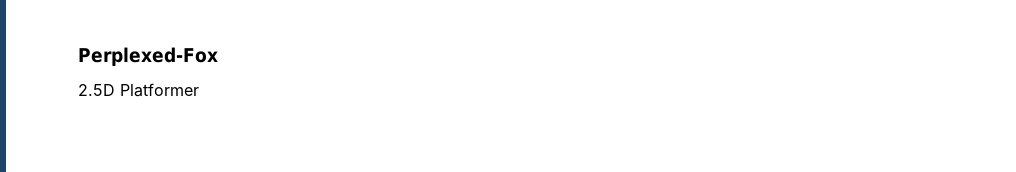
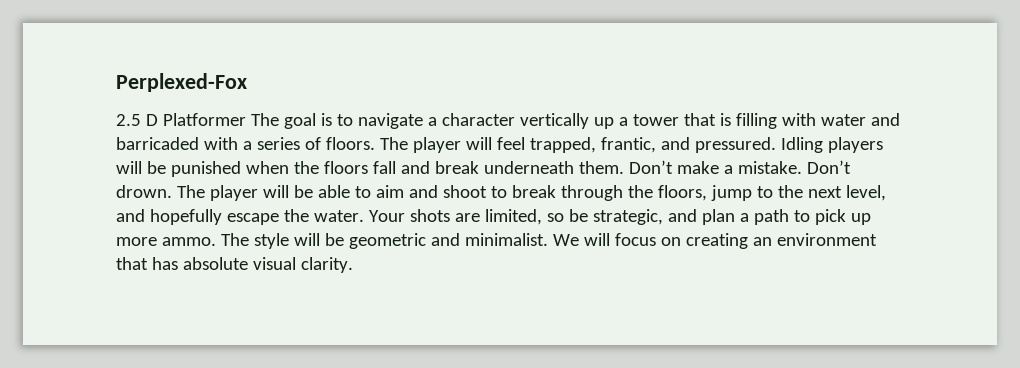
- 2.5D Platformer
+ 2.5 D Platformer The goal is to navigate a character vertically up a tower that is filling with water and barricaded with a series of floors. The player will feel trapped, frantic, and pressured. Idling players will be punished when the floors fall and break underneath them. Don’t make a mistake. Don’t drown. The player will be able to aim and shoot to break through the floors, jump to the next level, and hopefully escape the water. Your shots are limited, so be strategic, and plan a path to pick up more ammo. The style will be geometric and minimalist. We will focus on creating an environment that has absolute visual clarity.

